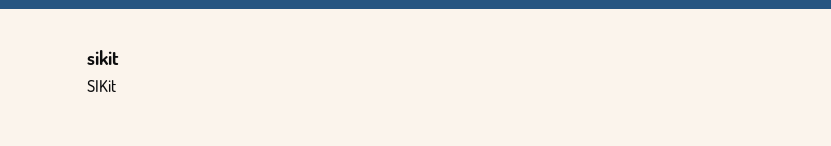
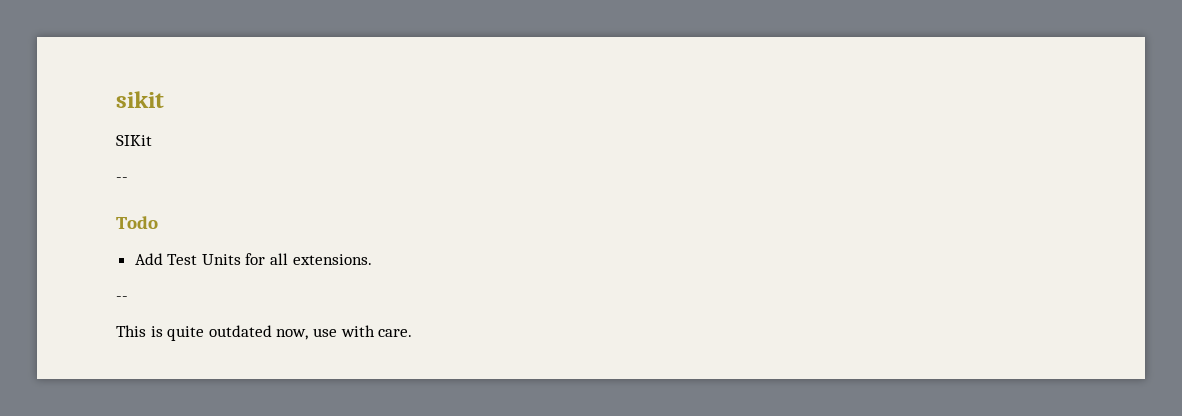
  SIKit
+ --
+ Todo
+ Add Test Units for all extensions.
+ --
+ This is quite outdated now, use with care.

